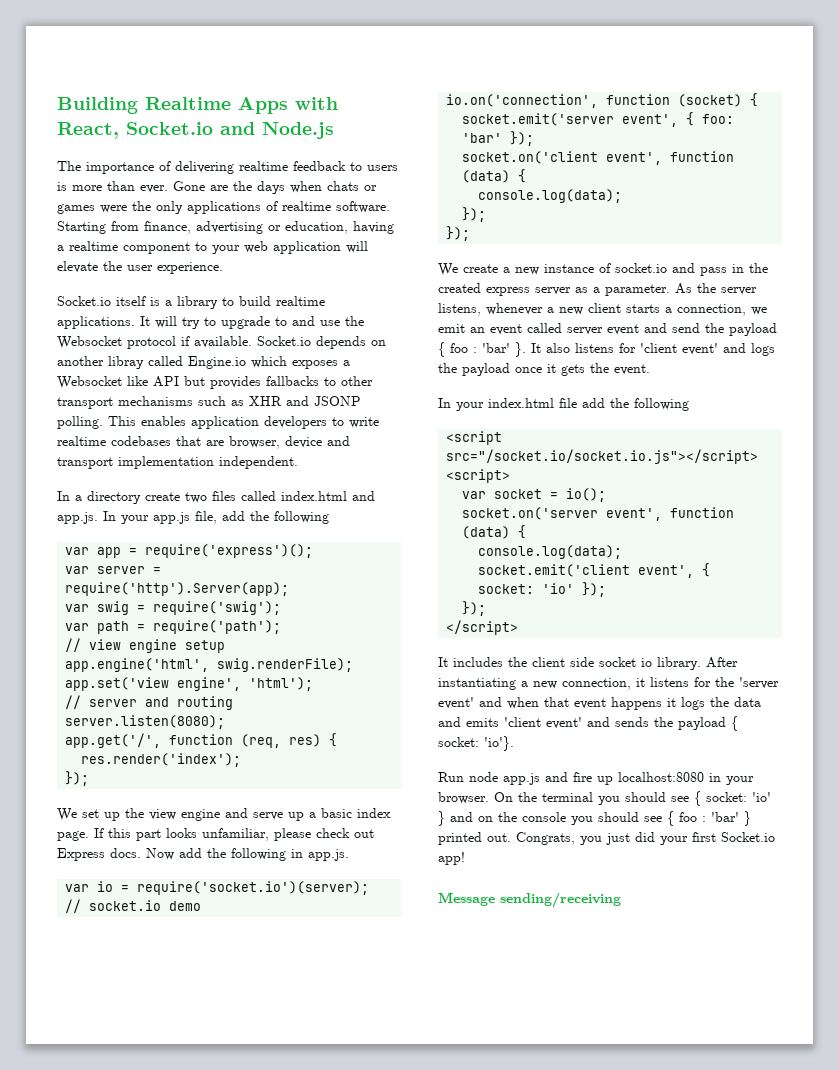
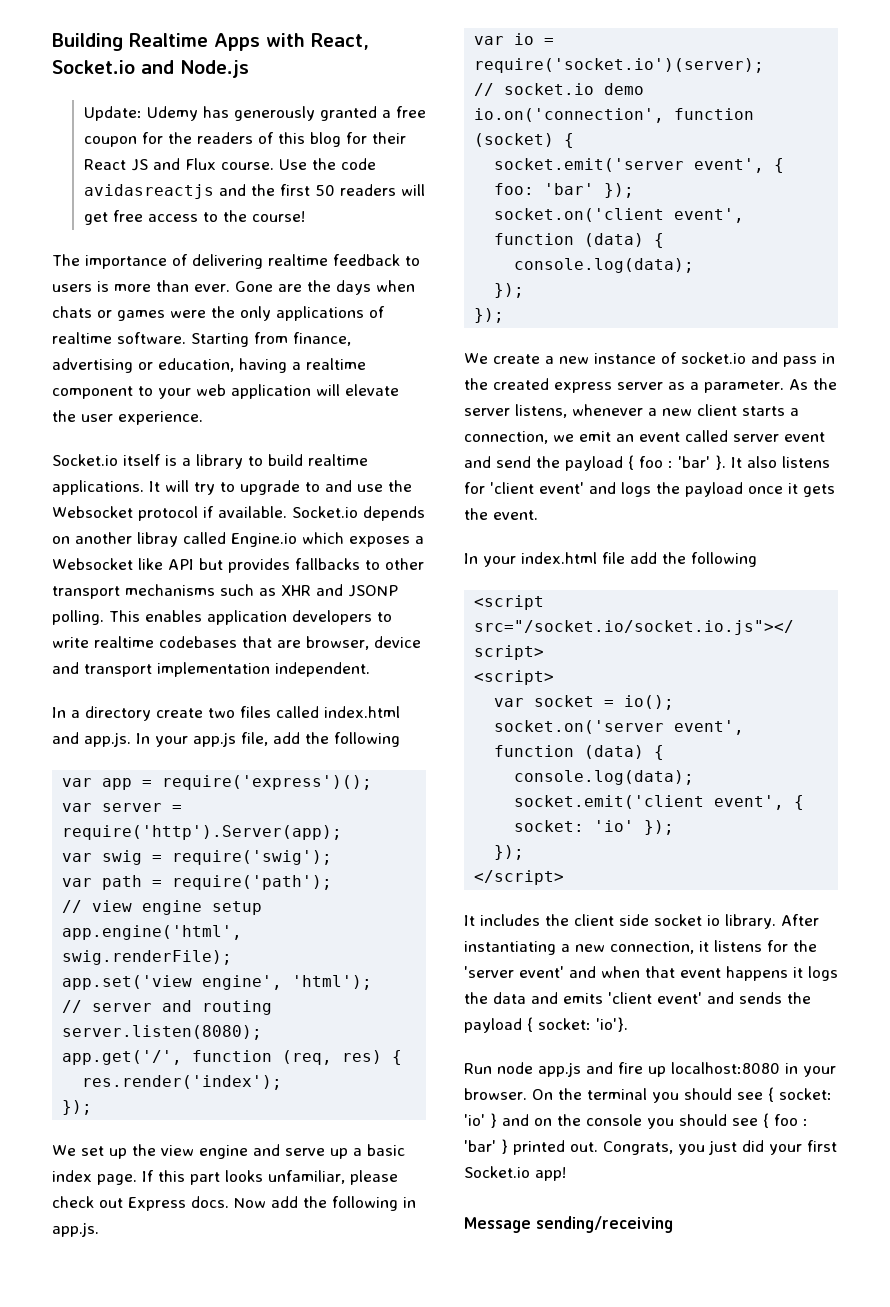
+ Update: Udemy has generously granted a free coupon for the readers of this blog for their React JS and Flux course. Use the code avidasreactjs and the first 50 readers will get free access to the course!

